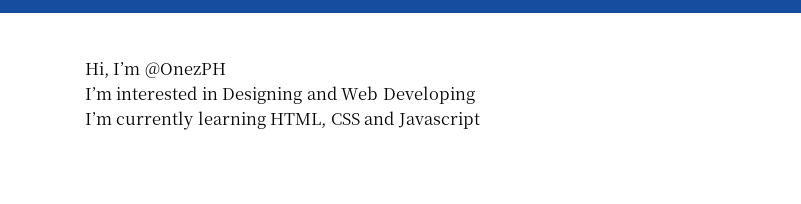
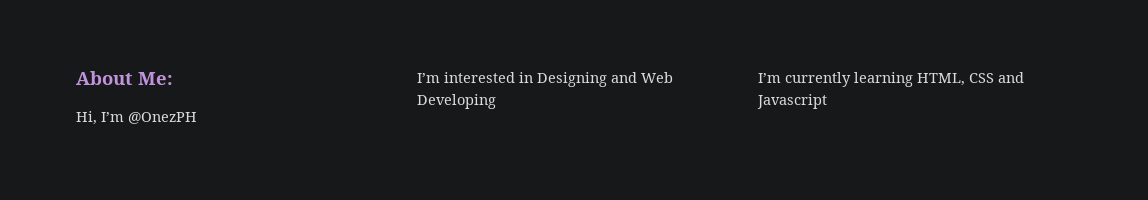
+ About Me:

